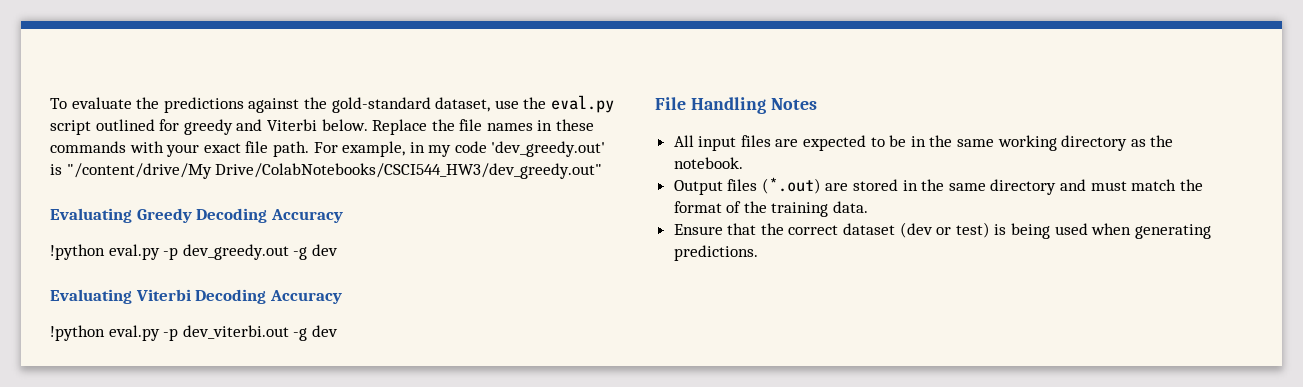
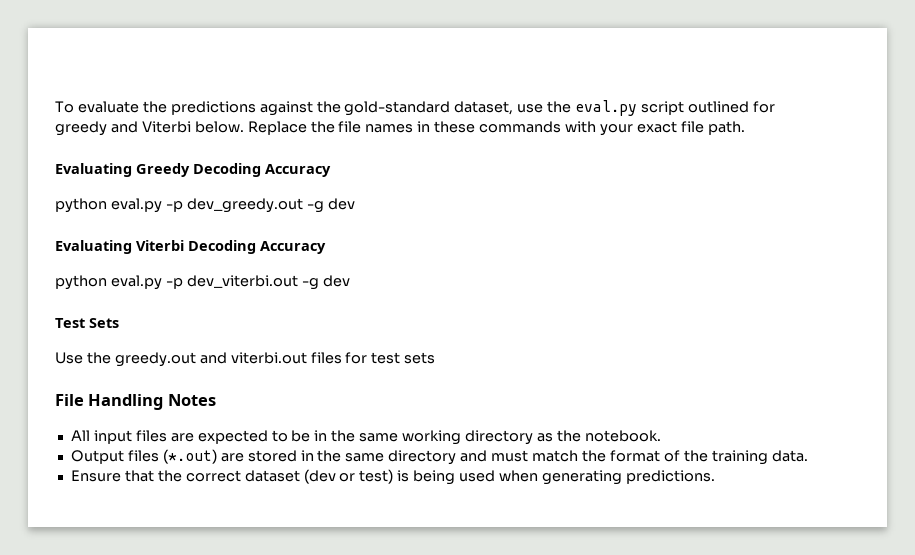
- For example, in my code 'dev_greedy.out' is "/content/drive/My Drive/ColabNotebooks/CSCI544_HW3/dev_greedy.out"
- !python eval.py -p dev_greedy.out -g dev
+ python eval.py -p dev_greedy.out -g dev
- !python eval.py -p dev_viterbi.out -g dev
+ python eval.py -p dev_viterbi.out -g dev
+ Test Sets
+ Use the greedy.out and viterbi.out files for test sets

